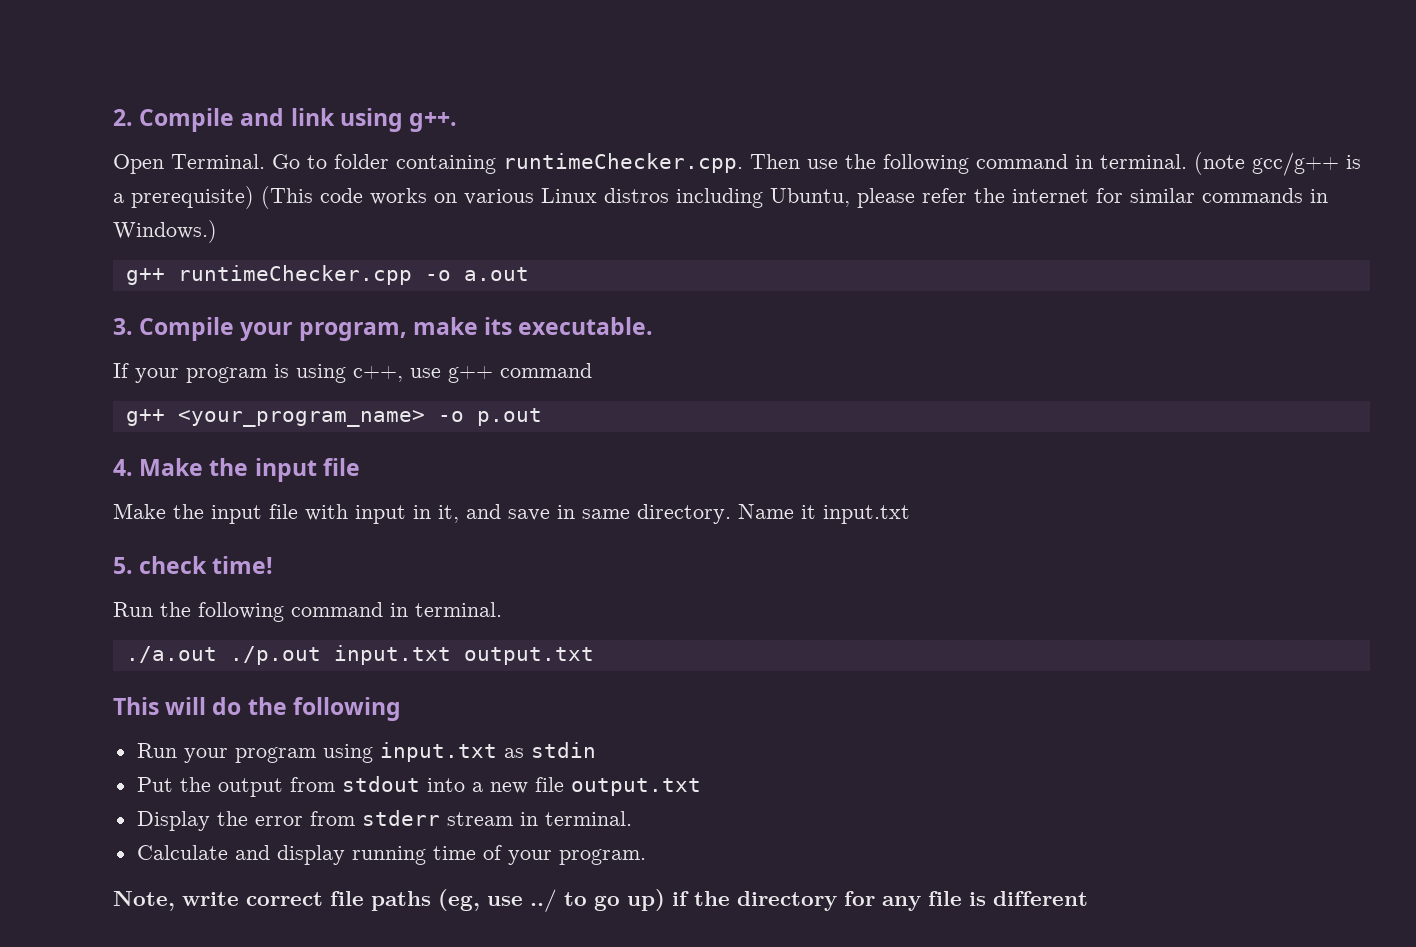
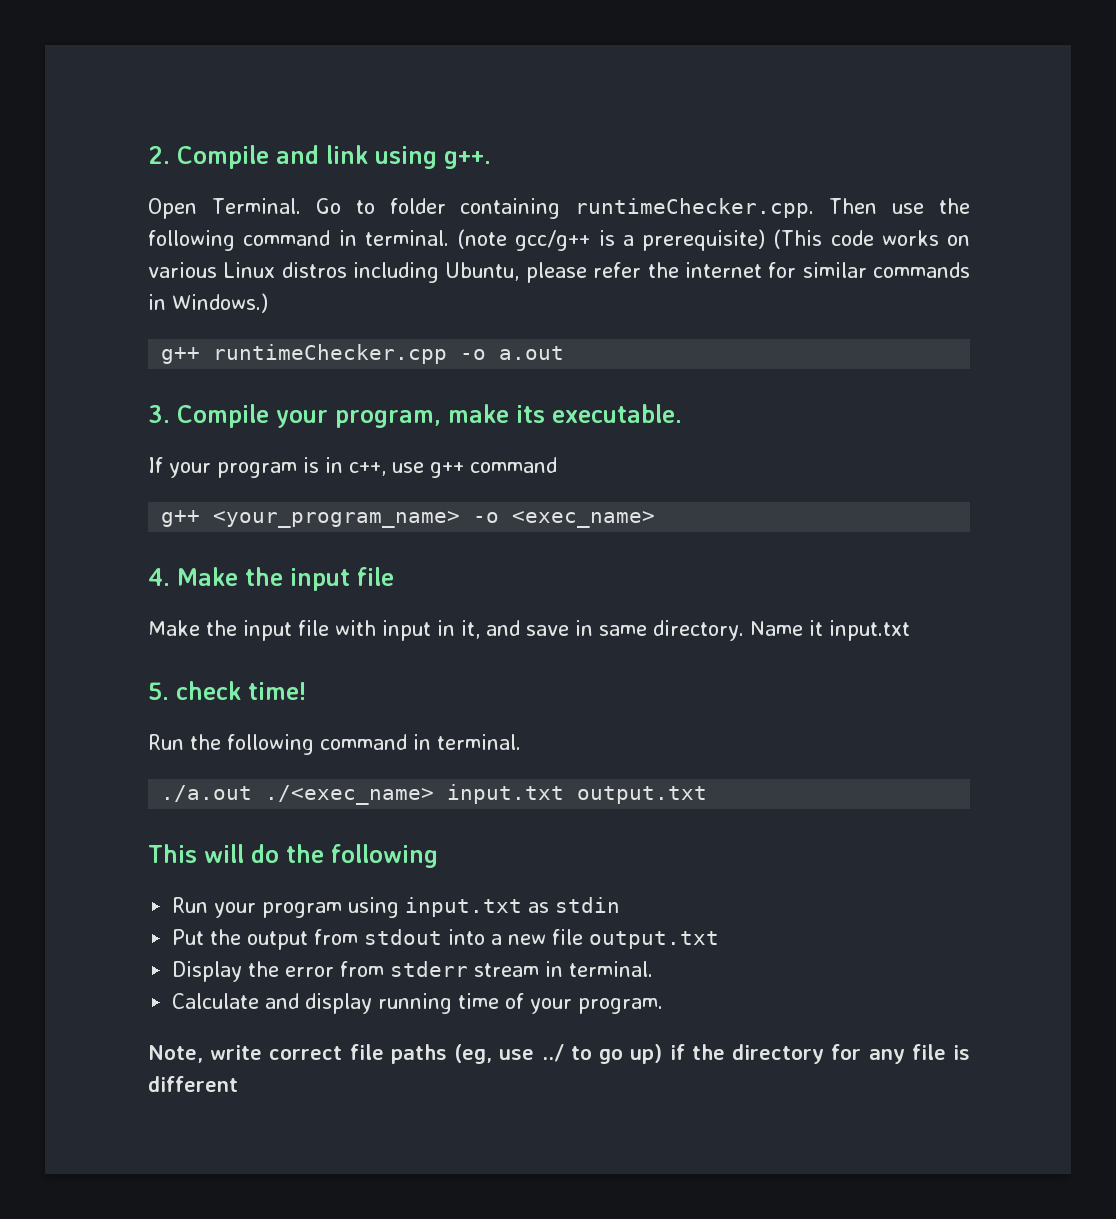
- If your program is using c++, use g++ command
+ If your program is in c++, use g++ command
- g++ <your_program_name> -o p.out
+ g++ <your_program_name> -o <exec_name>
- ./a.out ./p.out input.txt output.txt
+ ./a.out ./<exec_name> input.txt output.txt

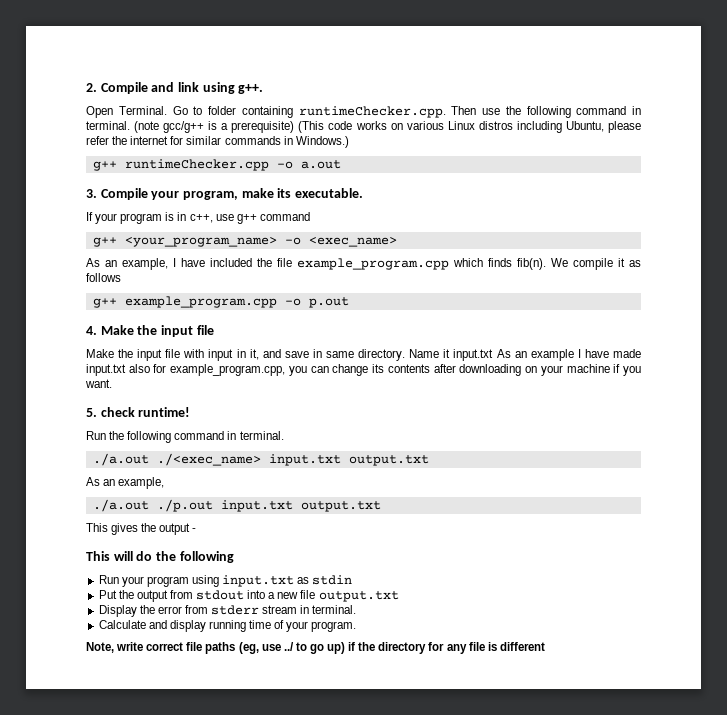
+ As an example, I have included the file example_program.cpp which finds fib(n). We compile it as follows
+ g++ example_program.cpp -o p.out
- Name it input.txt
+ Name it input.txt As an example I have made input.txt also for example_program.cpp, you can change its contents after downloading on your machine if you want.
- 5. check time!
+ 5. check runtime!
  ./a.out ./<exec_name> input.txt output.txt
+ As an example,
+ ./a.out ./p.out input.txt output.txt
+ This gives the output -

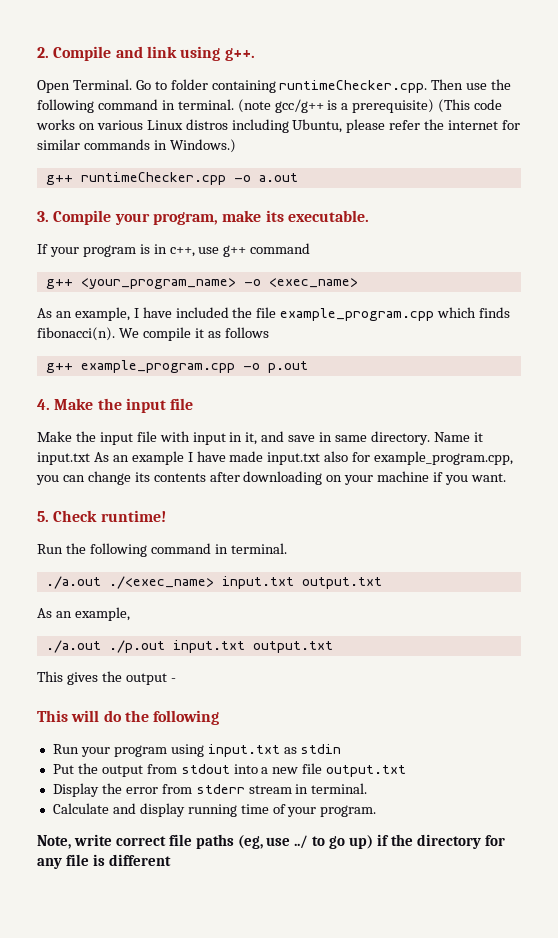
- As an example, I have included the file example_program.cpp which finds fib(n).
+ As an example, I have included the file example_program.cpp which finds fibonacci(n).
- 5. check runtime!
+ 5. Check runtime!

